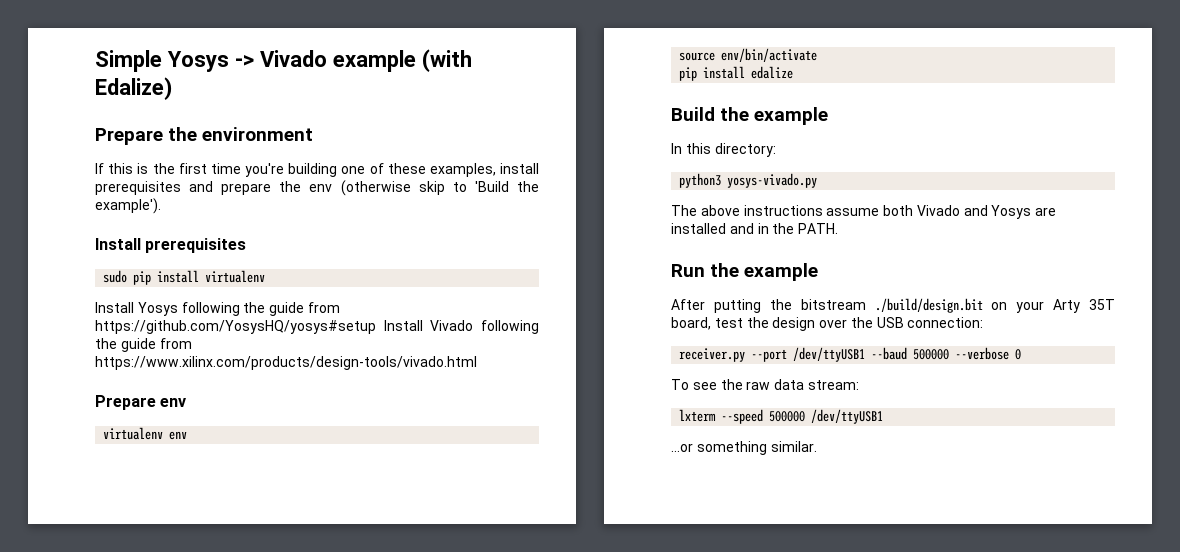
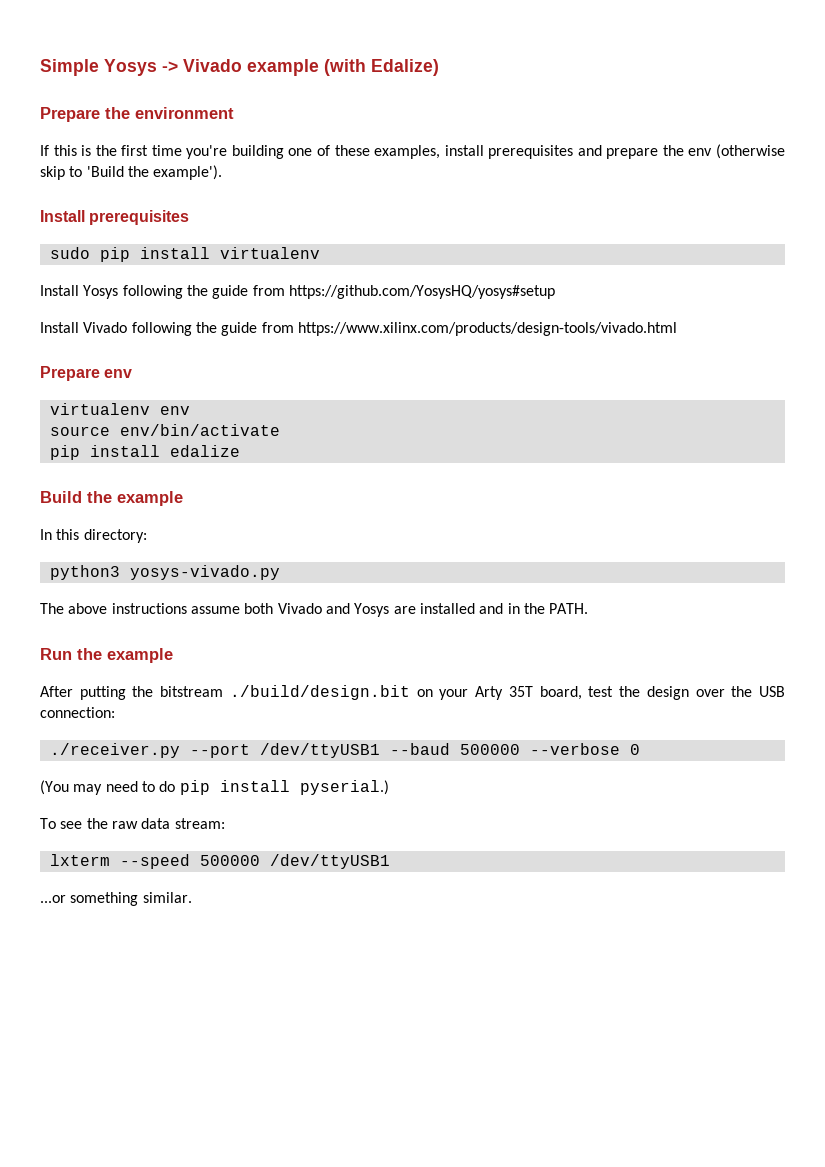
- Install Yosys following the guide from https://github.com/YosysHQ/yosys#setup Install Vivado following the guide from https://www.xilinx.com/products/design-tools/vivado.html
+ Install Yosys following the guide from https://github.com/YosysHQ/yosys#setup
+ Install Vivado following the guide from https://www.xilinx.com/products/design-tools/vivado.html
- receiver.py --port /dev/ttyUSB1 --baud 500000 --verbose 0
+ ./receiver.py --port /dev/ttyUSB1 --baud 500000 --verbose 0
+ (You may need to do pip install pyserial.)

